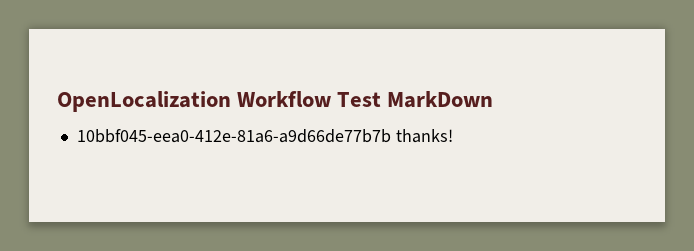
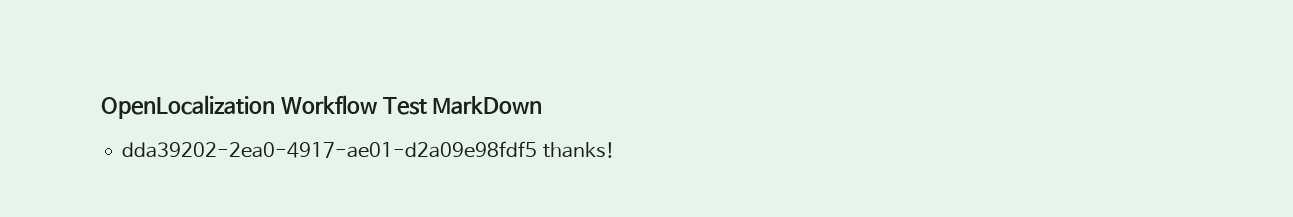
- 10bbf045-eea0-412e-81a6-a9d66de77b7b thanks!
+ dda39202-2ea0-4917-ae01-d2a09e98fdf5 thanks!

